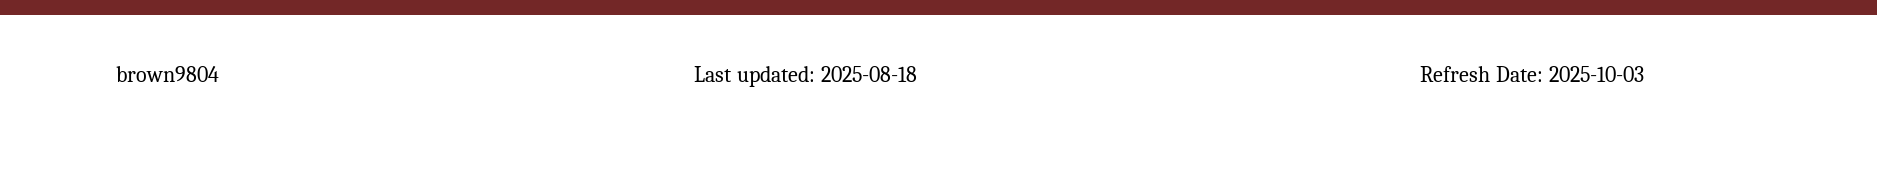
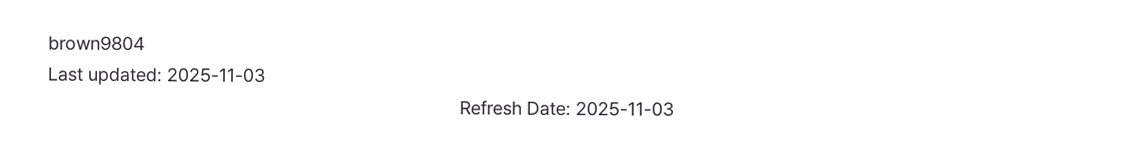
- Last updated: 2025-08-18
+ Last updated: 2025-11-03
- Refresh Date: 2025-10-03
+ Refresh Date: 2025-11-03

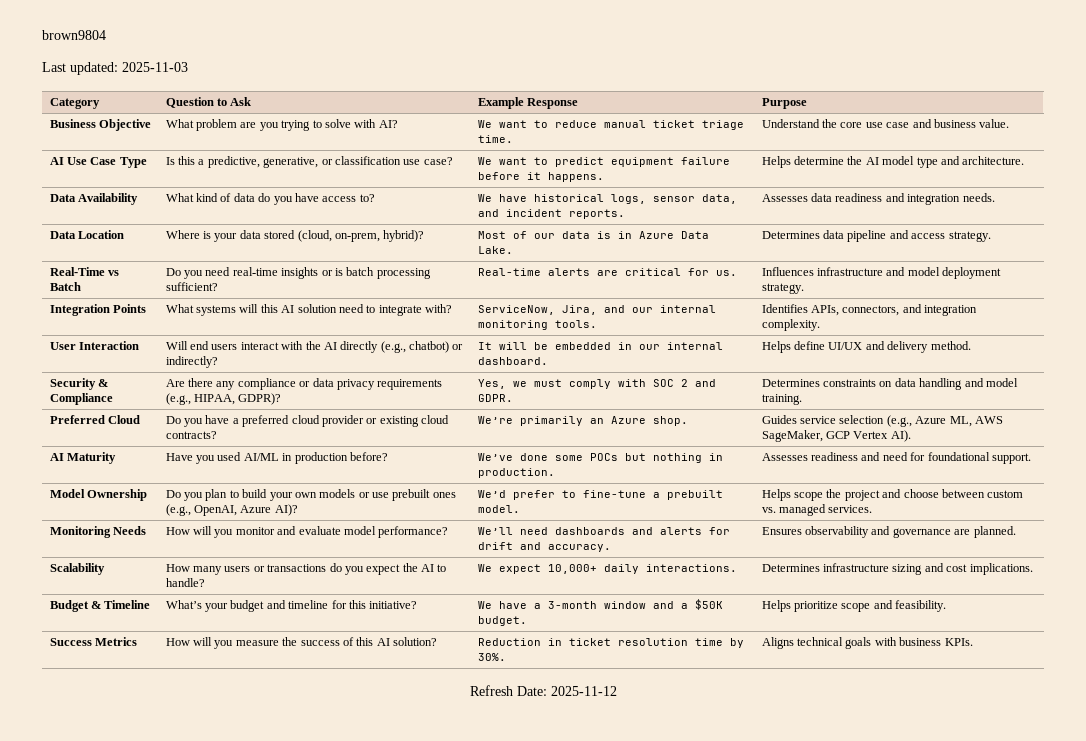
+ Category | Question to Ask | Example Response | Purpose
+ Business Objective | What problem are you trying to solve with AI? | We want to reduce manual ticket triage time. | Understand the core use case and business value.
+ AI Use Case Type | Is this a predictive, generative, or classification use case? | We want to predict equipment failure before it happens. | Helps determine the AI model type and architecture.
+ Data Availability | What kind of data do you have access to? | We have historical logs, sensor data, and incident reports. | Assesses data readiness and integration needs.
+ Data Location | Where is your data stored (cloud, on-prem, hybrid)? | Most of our data is in Azure Data Lake. | Determines data pipeline and access strategy.
+ Real-Time vs Batch | Do you need real-time insights or is batch processing sufficient? | Real-time alerts are critical for us. | Influences infrastructure and model deployment strategy.
+ Integration Points | What systems will this AI solution need to integrate with? | ServiceNow, Jira, and our internal monitoring tools. | Identifies APIs, connectors, and integration complexity.
+ User Interaction | Will end users interact with the AI directly (e.g., chatbot) or indirectly? | It will be embedded in our internal dashboard. | Helps define UI/UX and delivery method.
+ Security & Compliance | Are there any compliance or data privacy requirements (e.g., HIPAA, GDPR)? | Yes, we must comply with SOC 2 and GDPR. | Determines constraints on data handling and model training.
+ Preferred Cloud | Do you have a preferred cloud provider or existing cloud contracts? | We’re primarily an Azure shop. | Guides service selection (e.g., Azure ML, AWS SageMaker, GCP Vertex AI).
+ AI Maturity | Have you used AI/ML in production before? | We’ve done some POCs but nothing in production. | Assesses readiness and need for foundational support.
+ Model Ownership | Do you plan to build your own models or use prebuilt ones (e.g., OpenAI, Azure AI)? | We’d prefer to fine-tune a prebuilt model. | Helps scope the project and choose between custom vs. managed services.
+ Monitoring Needs | How will you monitor and evaluate model performance? | We’ll need dashboards and alerts for drift and accuracy. | Ensures observability and governance are planned.
+ Scalability | How many users or transactions do you expect the AI to handle? | We expect 10,000+ daily interactions. | Determines infrastructure sizing and cost implications.
+ Budget & Timeline | What’s your budget and timeline for this initiative? | We have a 3-month window and a $50K budget. | Helps prioritize scope and feasibility.
+ Success Metrics | How will you measure the success of this AI solution? | Reduction in ticket resolution time by 30%. | Aligns technical goals with business KPIs.
- Refresh Date: 2025-11-03
+ Refresh Date: 2025-11-12

